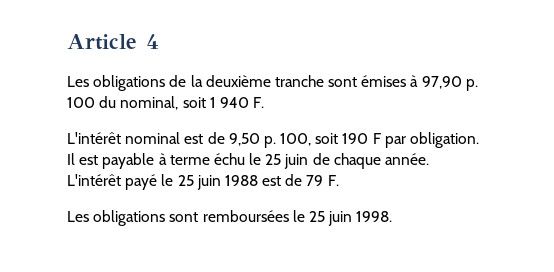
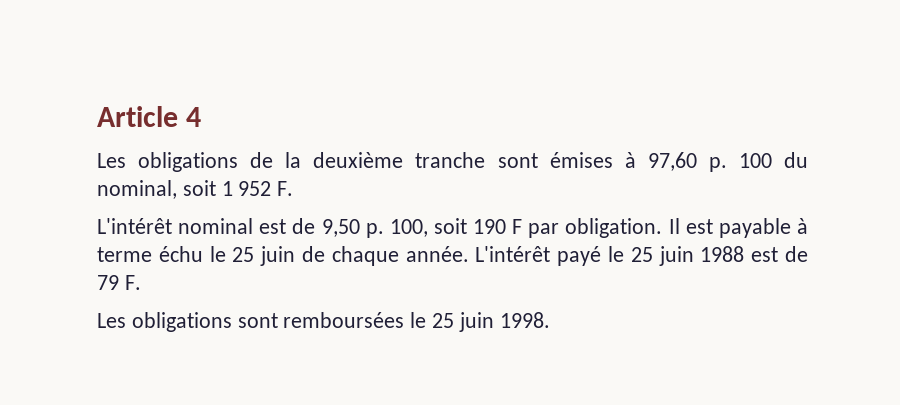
- Les obligations de la deuxième tranche sont émises à 97,90 p. 100 du nominal, soit 1 940 F.
+ Les obligations de la deuxième tranche sont émises à 97,60 p. 100 du nominal, soit 1 952 F.

